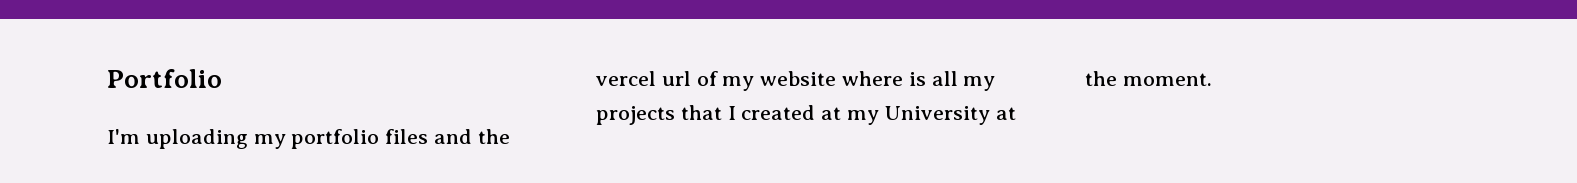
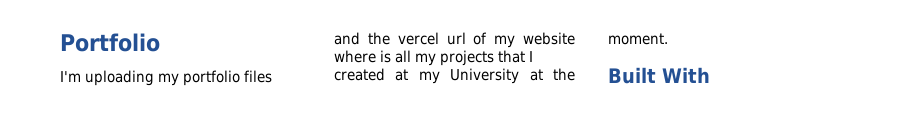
+ Built With

